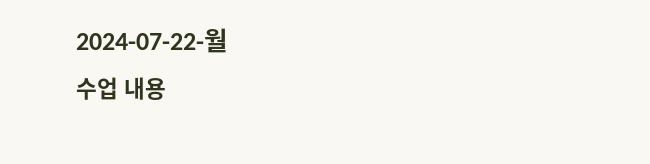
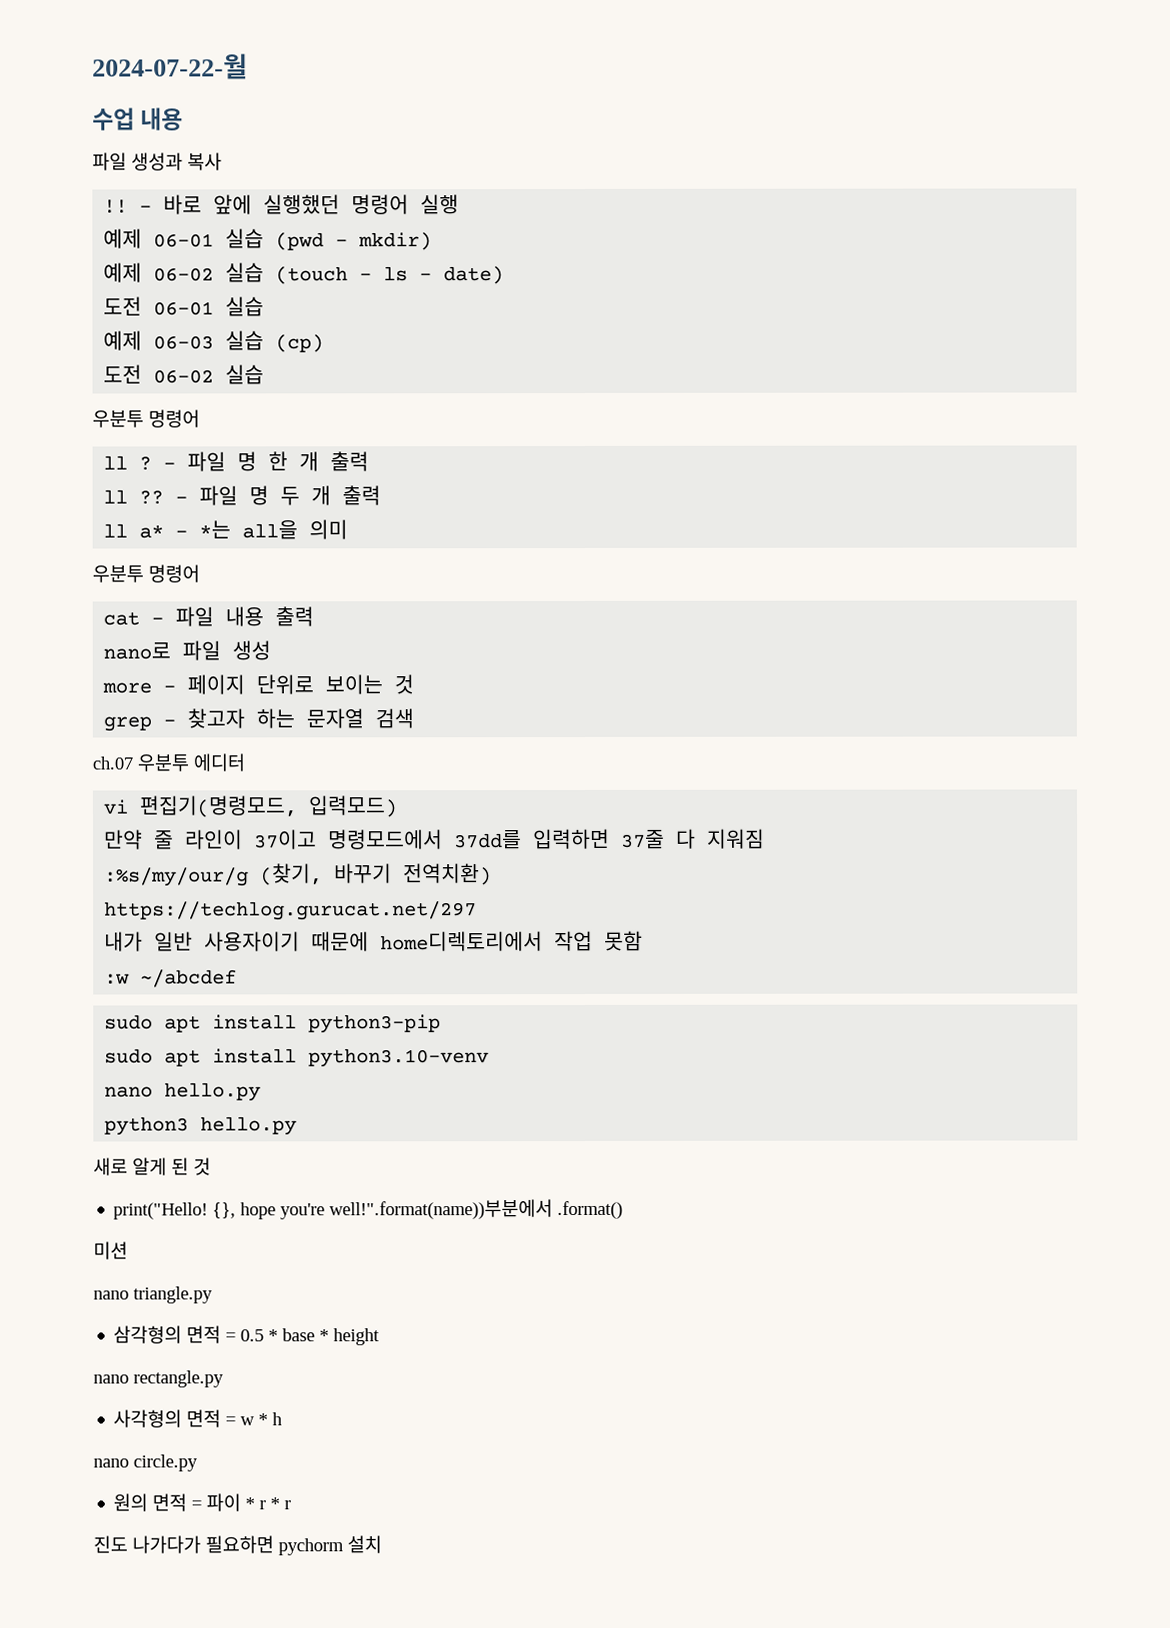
+ 파일 생성과 복사
+ !! - 바로 앞에 실행했던 명령어 실행
+ 예제 06-01 실습 (pwd - mkdir)
+ 예제 06-02 실습 (touch - ls - date)
+ 도전 06-01 실습
+ 예제 06-03 실습 (cp)
+ 도전 06-02 실습
+ 우분투 명령어
+ ll ? - 파일 명 한 개 출력
+ ll ?? - 파일 명 두 개 출력
+ ll a* - *는 all을 의미
+ 우분투 명령어
+ cat - 파일 내용 출력
+ nano로 파일 생성
+ more - 페이지 단위로 보이는 것
+ grep - 찾고자 하는 문자열 검색
+ ch.07 우분투 에디터
+ vi 편집기(명령모드, 입력모드)
+ 만약 줄 라인이 37이고 명령모드에서 37dd를 입력하면 37줄 다 지워짐
+ :%s/my/our/g (찾기, 바꾸기 전역치환)
+ https://techlog.gurucat.net/297
+ 내가 일반 사용자이기 때문에 home디렉토리에서 작업 못함
+ :w ~/abcdef
+ sudo apt install python3-pip
+ sudo apt install python3.10-venv
+ nano hello.py
+ python3 hello.py
+ 새로 알게 된 것
+ print("Hello! {}, hope you're well!".format(name))부분에서 .format()
+ 미션
+ nano triangle.py
+ 삼각형의 면적 = 0.5 * base * height
+ nano rectangle.py
+ 사각형의 면적 = w * h
+ nano circle.py
+ 원의 면적 = 파이 * r * r
+ 진도 나가다가 필요하면 pychorm 설치

